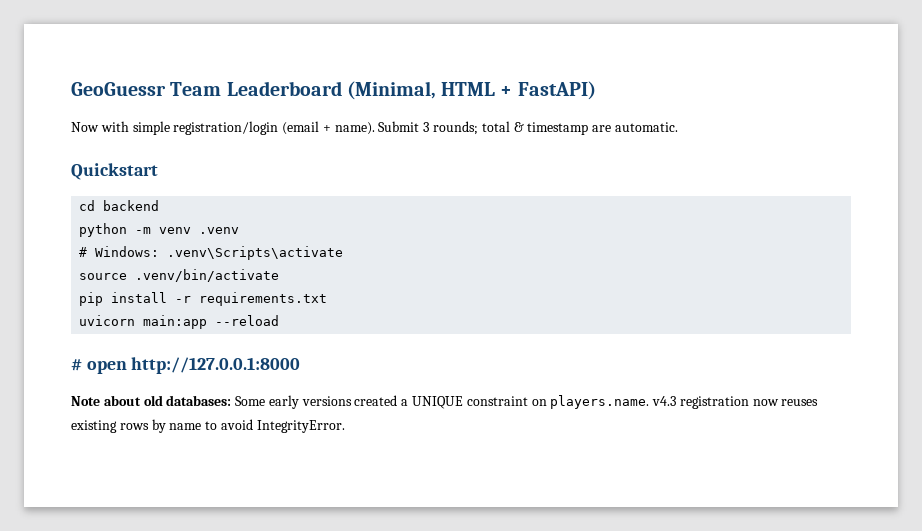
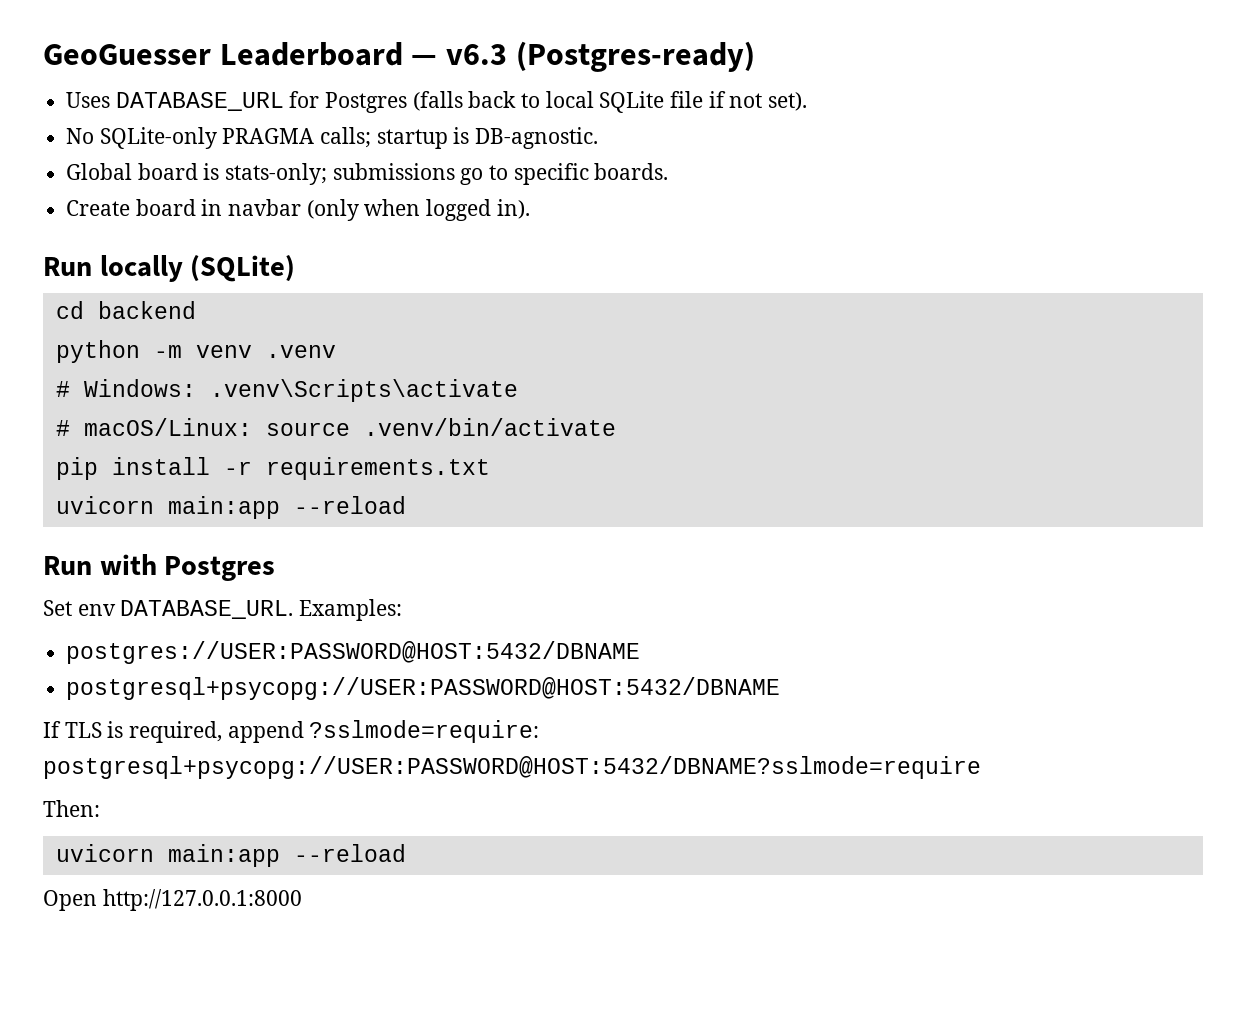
- GeoGuessr Team Leaderboard (Minimal, HTML + FastAPI)
- Now with simple registration/login (email + name). Submit 3 rounds; total & timestamp are automatic.
- Quickstart
+ GeoGuesser Leaderboard — v6.3 (Postgres-ready)
+ Uses DATABASE_URL for Postgres (falls back to local SQLite file if not set).
+ No SQLite-only PRAGMA calls; startup is DB-agnostic.
+ Global board is stats-only; submissions go to specific boards.
+ Create board in navbar (only when logged in).
+ Run locally (SQLite)
- source .venv/bin/activate
+ # macOS/Linux: source .venv/bin/activate
- # open http://127.0.0.1:8000
- Note about old databases: Some early versions created a UNIQUE constraint on players.name. v4.3 registration now reuses existing rows by name to avoid IntegrityError.
+ Run with Postgres
+ Set env DATABASE_URL. Examples:
+ postgres://USER:PASSWORD@HOST:5432/DBNAME
+ postgresql+psycopg://USER:PASSWORD@HOST:5432/DBNAME
+ If TLS is required, append ?sslmode=require: postgresql+psycopg://USER:PASSWORD@HOST:5432/DBNAME?sslmode=require
+ Then:
+ uvicorn main:app --reload
+ Open http://127.0.0.1:8000

